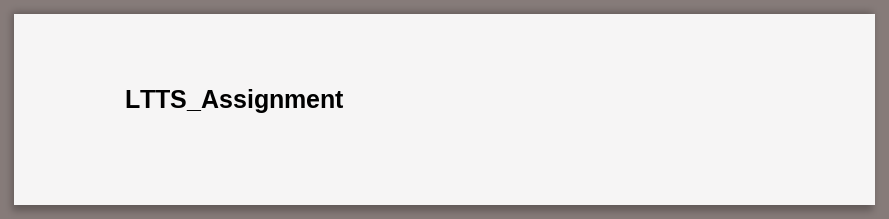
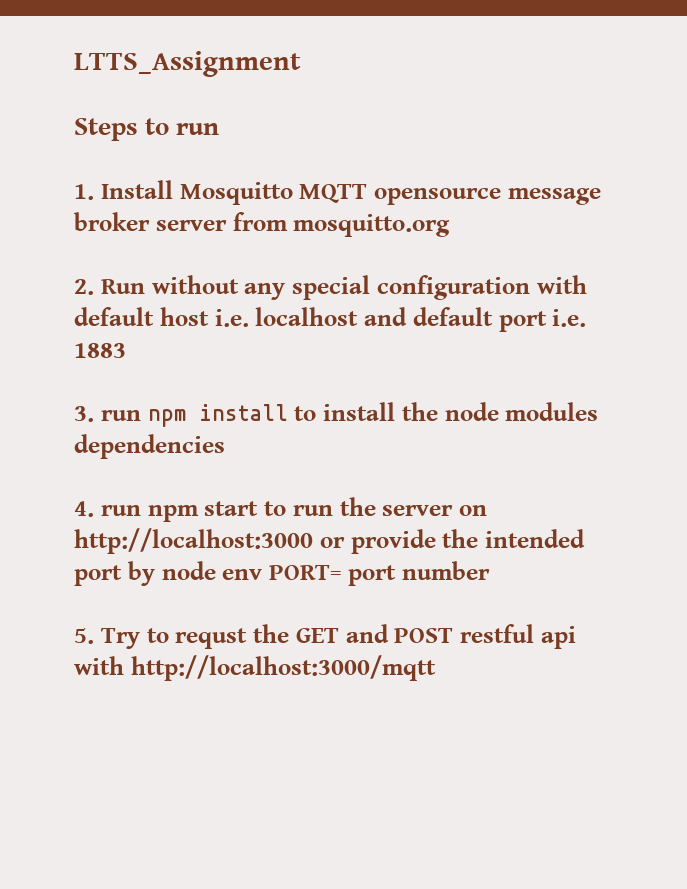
+ Steps to run
+ 1. Install Mosquitto MQTT opensource message broker server from mosquitto.org
+ 2. Run without any special configuration with default host i.e. localhost and default port i.e. 1883
+ 3. run npm install to install the node modules dependencies
+ 4. run npm start to run the server on http://localhost:3000 or provide the intended port by node env PORT= port number
+ 5. Try to requst the GET and POST restful api with http://localhost:3000/mqtt

